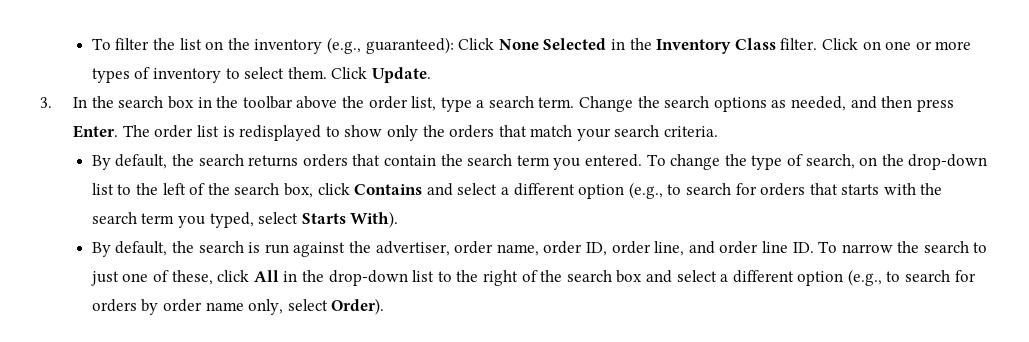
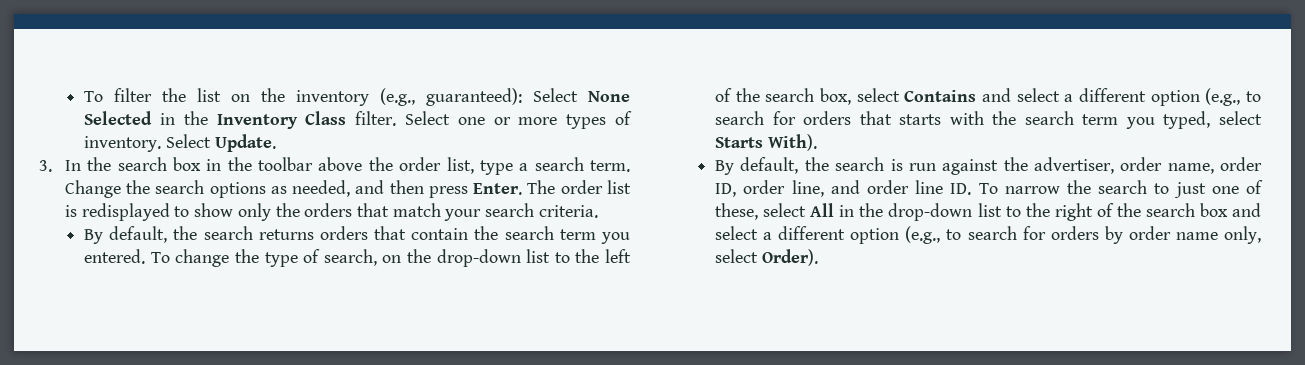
- To filter the list on the inventory (e.g., guaranteed): Click None Selected in the Inventory Class filter.
+ To filter the list on the inventory (e.g., guaranteed): Select None Selected in the Inventory Class filter.
- Click on one or more types of inventory to select them. Click Update.
+ Select one or more types of inventory. Select Update.
- To change the type of search, on the drop-down list to the left of the search box, click Contains and select a different option (e.g., to search for orders that starts with the search term you typed, select Starts With).
+ To change the type of search, on the drop-down list to the left of the search box, select Contains and select a different option (e.g., to search for orders that starts with the search term you typed, select Starts With).
- By default, the search is run against the advertiser, order name, order ID, order line, and order line ID. To narrow the search to just one of these, click All in the drop-down list to the right of the search box and select a different option (e.g., to search for orders by order name only, select Order).
+ By default, the search is run against the advertiser, order name, order ID, order line, and order line ID. To narrow the search to just one of these, select All in the drop-down list to the right of the search box and select a different option (e.g., to search for orders by order name only, select Order).

